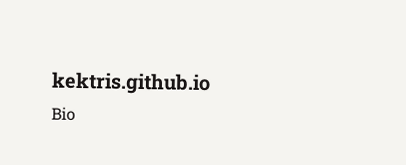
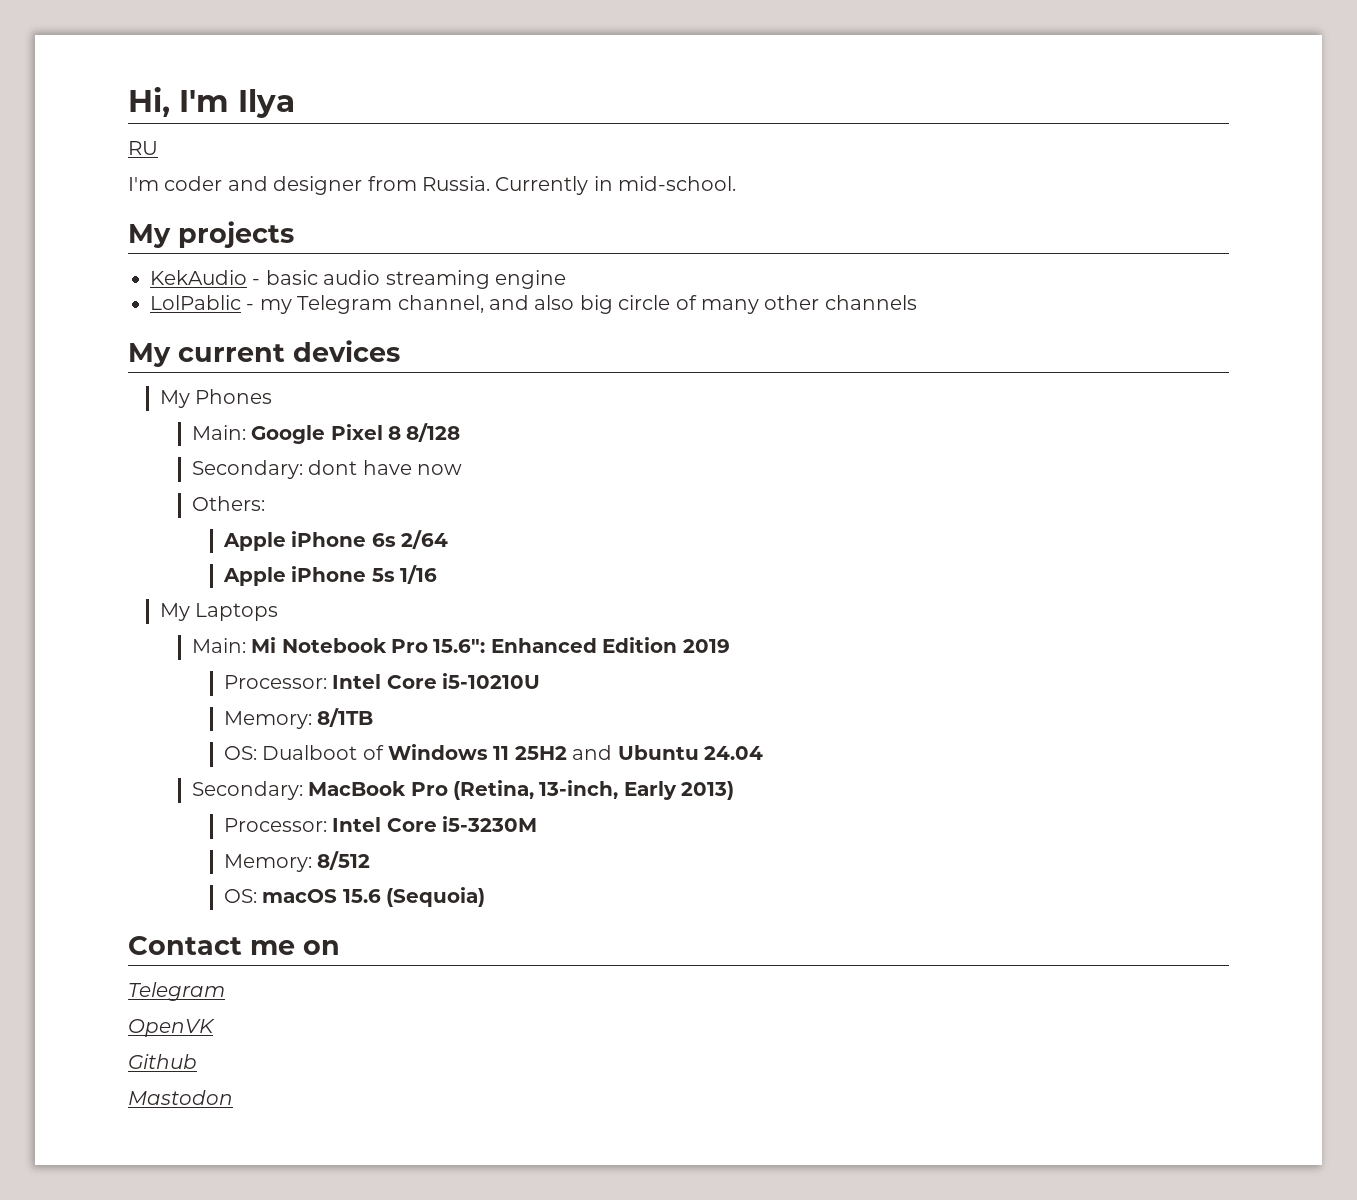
- kektris.github.io
- Bio
+ Hi, I'm Ilya
+ RU
+ I'm coder and designer from Russia. Currently in mid-school.
+ My projects
+ KekAudio - basic audio streaming engine
+ LolPablic - my Telegram channel, and also big circle of many other channels
+ My current devices
+ My Phones
+ Main: Google Pixel 8 8/128
+ Secondary: dont have now
+ Others:
+ Apple iPhone 6s 2/64
+ Apple iPhone 5s 1/16
+ My Laptops
+ Main: Mi Notebook Pro 15.6": Enhanced Edition 2019
+ Processor: Intel Core i5-10210U
+ Memory: 8/1TB
+ OS: Dualboot of Windows 11 25H2 and Ubuntu 24.04
+ Secondary: MacBook Pro (Retina, 13-inch, Early 2013)
+ Processor: Intel Core i5-3230M
+ Memory: 8/512
+ OS: macOS 15.6 (Sequoia)
+ Contact me on
+ Telegram
+ OpenVK
+ Github
+ Mastodon

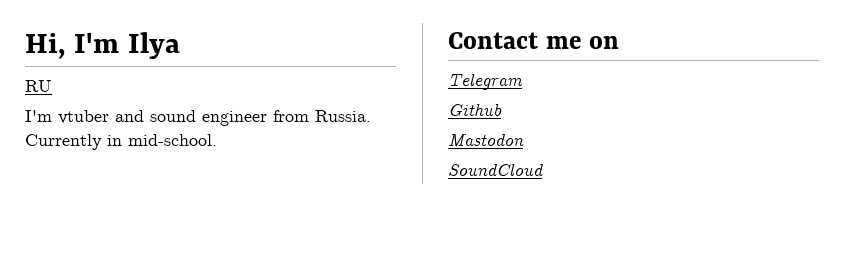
- I'm coder and designer from Russia.
+ I'm vtuber and sound engineer from Russia.
- My projects
- KekAudio - basic audio streaming engine
- LolPablic - my Telegram channel, and also big circle of many other channels
- My current devices
- My Phones
- Main: Google Pixel 8 8/128
- Secondary: dont have now
- Others:
- Apple iPhone 6s 2/64
- Apple iPhone 5s 1/16
- My Laptops
- Main: Mi Notebook Pro 15.6": Enhanced Edition 2019
- Processor: Intel Core i5-10210U
- Memory: 8/1TB
- OS: Dualboot of Windows 11 25H2 and Ubuntu 24.04
- Secondary: MacBook Pro (Retina, 13-inch, Early 2013)
- Processor: Intel Core i5-3230M
- Memory: 8/512
- OS: macOS 15.6 (Sequoia)
- OpenVK
+ SoundCloud

